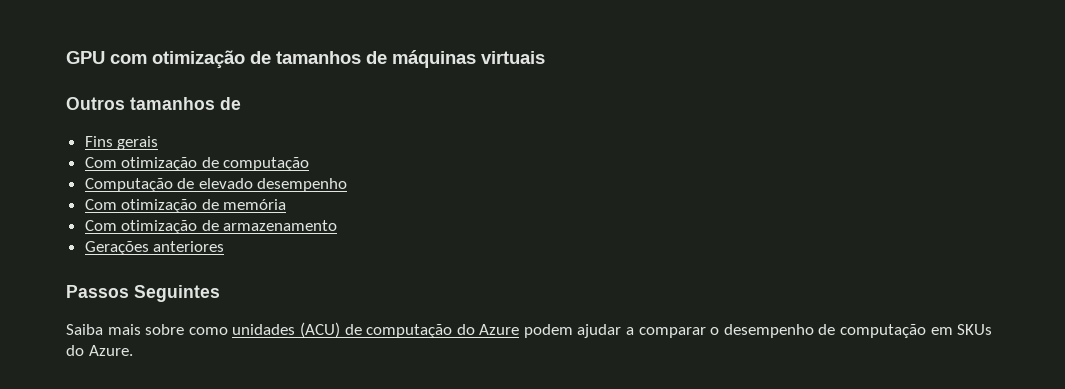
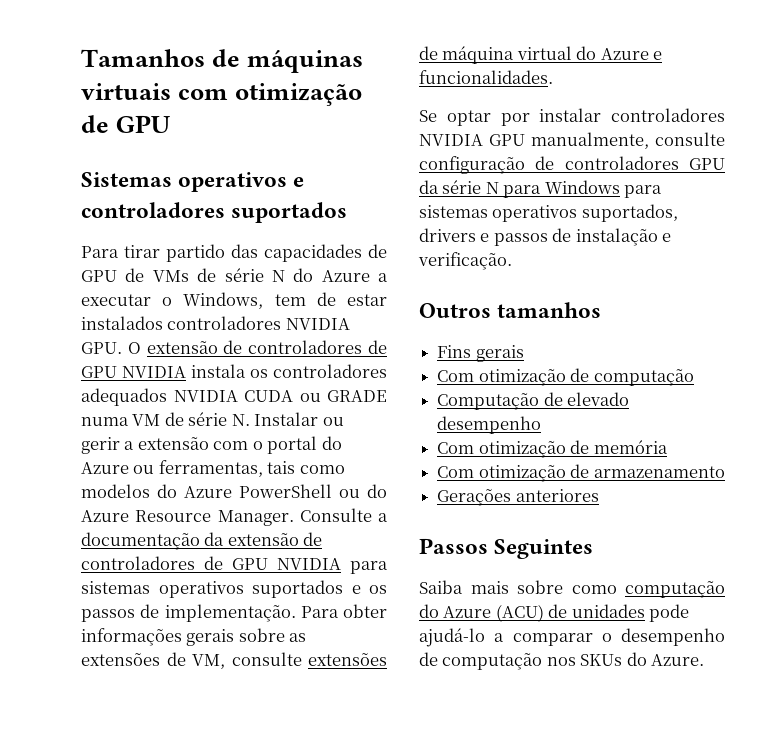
- GPU com otimização de tamanhos de máquinas virtuais
+ Tamanhos de máquinas virtuais com otimização de GPU
+ Sistemas operativos e controladores suportados
+ Para tirar partido das capacidades de GPU de VMs de série N do Azure a executar o Windows, tem de estar instalados controladores NVIDIA GPU. O extensão de controladores de GPU NVIDIA instala os controladores adequados NVIDIA CUDA ou GRADE numa VM de série N. Instalar ou gerir a extensão com o portal do Azure ou ferramentas, tais como modelos do Azure PowerShell ou do Azure Resource Manager. Consulte a documentação da extensão de controladores de GPU NVIDIA para sistemas operativos suportados e os passos de implementação. Para obter informações gerais sobre as extensões de VM, consulte extensões de máquina virtual do Azure e funcionalidades.
+ Se optar por instalar controladores NVIDIA GPU manualmente, consulte configuração de controladores GPU da série N para Windows para sistemas operativos suportados, drivers e passos de instalação e verificação.
- Outros tamanhos de
+ Outros tamanhos
- Saiba mais sobre como unidades (ACU) de computação do Azure podem ajudar a comparar o desempenho de computação em SKUs do Azure.
+ Saiba mais sobre como computação do Azure (ACU) de unidades pode ajudá-lo a comparar o desempenho de computação nos SKUs do Azure.

